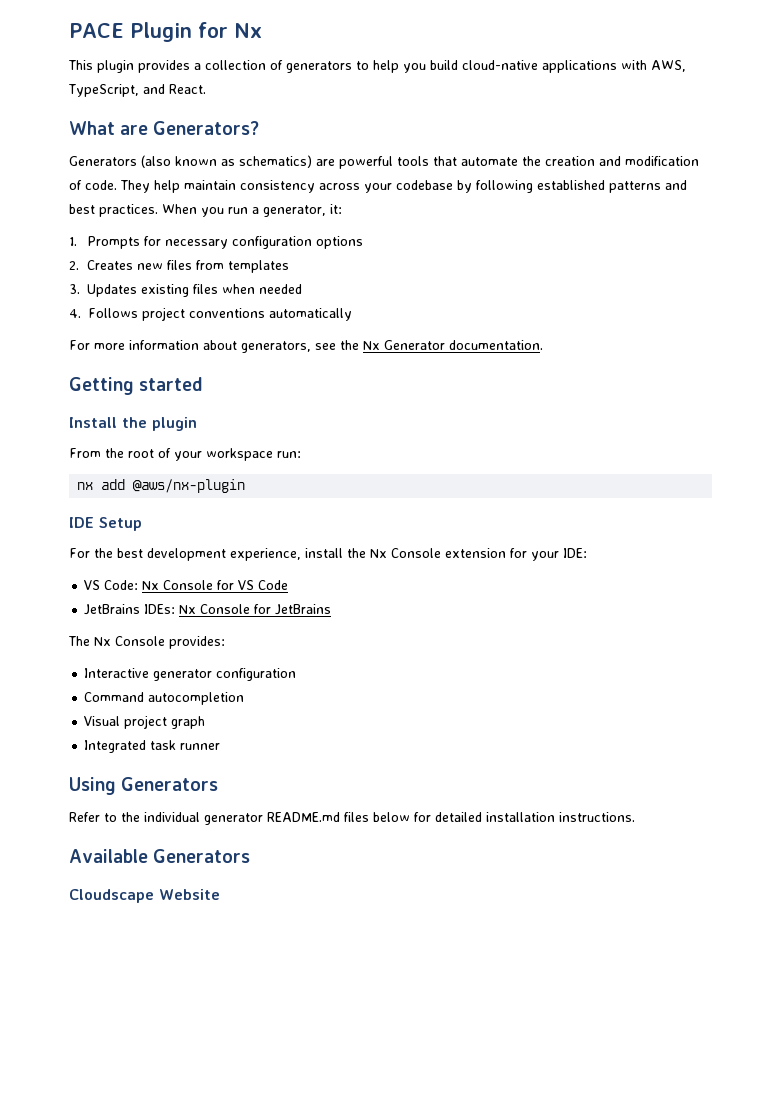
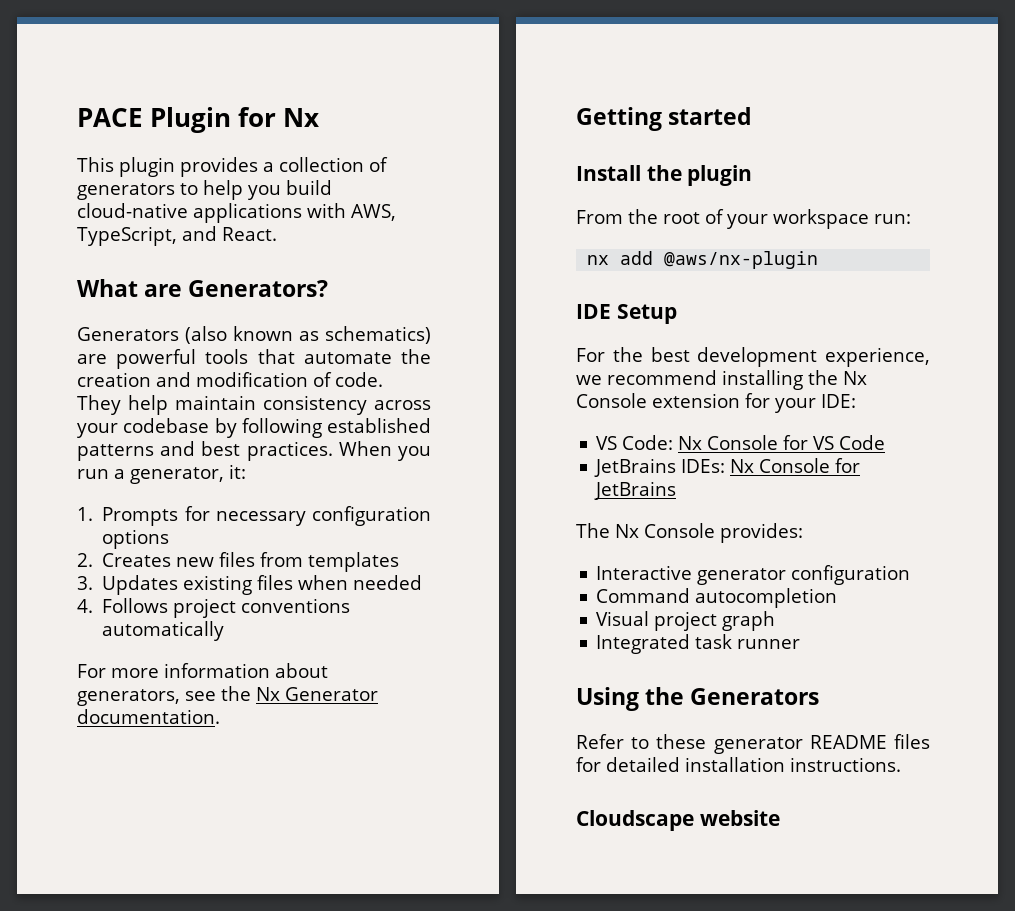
- For the best development experience, install the Nx Console extension for your IDE:
+ For the best development experience, we recommend installing the Nx Console extension for your IDE:
- Using Generators
+ Using the Generators
- Refer to the individual generator README.md files below for detailed installation instructions.
+ Refer to these generator README files for detailed installation instructions.
- Available Generators
- Cloudscape Website
+ Cloudscape website

